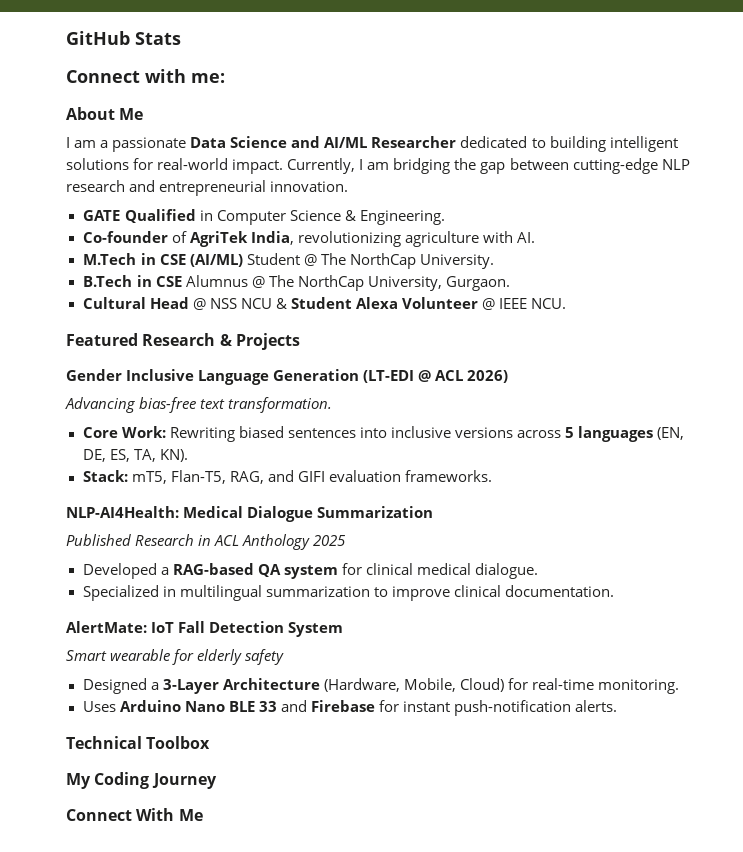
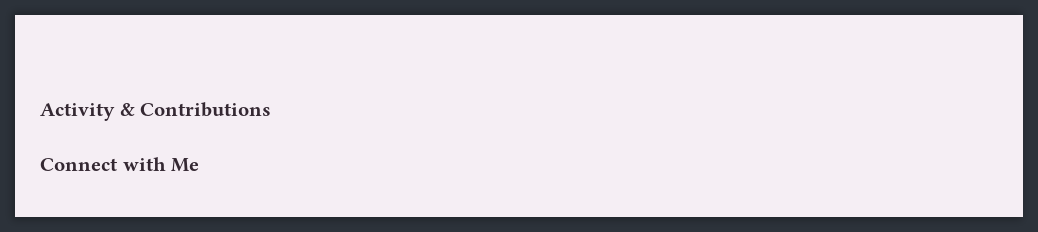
- GitHub Stats
+ Activity & Contributions
- Connect with me:
- About Me
- I am a passionate Data Science and AI/ML Researcher dedicated to building intelligent solutions for real-world impact. Currently, I am bridging the gap between cutting-edge NLP research and entrepreneurial innovation.
- GATE Qualified in Computer Science & Engineering.
- Co-founder of AgriTek India, revolutionizing agriculture with AI.
- M.Tech in CSE (AI/ML) Student @ The NorthCap University.
- B.Tech in CSE Alumnus @ The NorthCap University, Gurgaon.
- Cultural Head @ NSS NCU & Student Alexa Volunteer @ IEEE NCU.
- Featured Research & Projects
- Gender Inclusive Language Generation (LT-EDI @ ACL 2026)
- Advancing bias-free text transformation.
- Core Work: Rewriting biased sentences into inclusive versions across 5 languages (EN, DE, ES, TA, KN).
- Stack: mT5, Flan-T5, RAG, and GIFI evaluation frameworks.
- NLP-AI4Health: Medical Dialogue Summarization
- Published Research in ACL Anthology 2025
- Developed a RAG-based QA system for clinical medical dialogue.
- Specialized in multilingual summarization to improve clinical documentation.
- AlertMate: IoT Fall Detection System
- Smart wearable for elderly safety
- Designed a 3-Layer Architecture (Hardware, Mobile, Cloud) for real-time monitoring.
- Uses Arduino Nano BLE 33 and Firebase for instant push-notification alerts.
- Technical Toolbox
- My Coding Journey
- Connect With Me
+ Connect with Me

